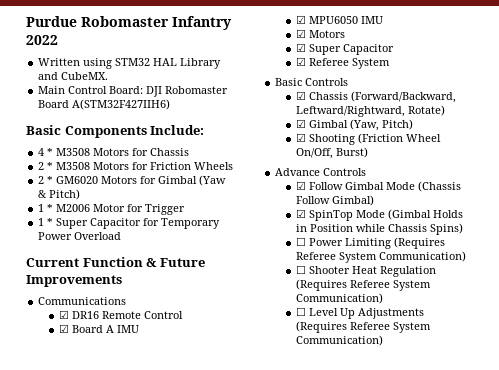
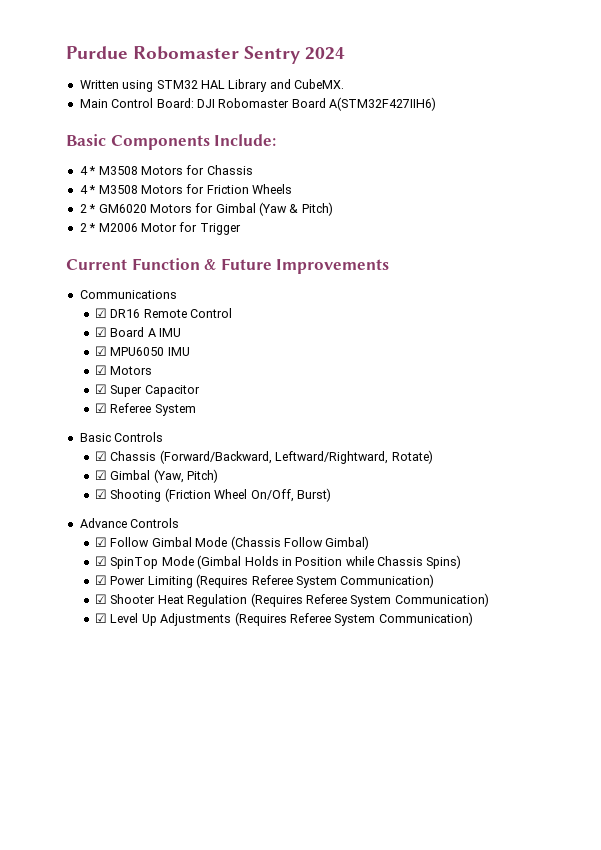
- Purdue Robomaster Infantry 2022
+ Purdue Robomaster Sentry 2024
- 2 * M3508 Motors for Friction Wheels
+ 4 * M3508 Motors for Friction Wheels
- 1 * M2006 Motor for Trigger
+ 2 * M2006 Motor for Trigger
- 1 * Super Capacitor for Temporary Power Overload
- ☐ Power Limiting (Requires Referee System Communication)
+ ☑ Power Limiting (Requires Referee System Communication)
- ☐ Shooter Heat Regulation (Requires Referee System Communication)
+ ☑ Shooter Heat Regulation (Requires Referee System Communication)
- ☐ Level Up Adjustments (Requires Referee System Communication)
+ ☑ Level Up Adjustments (Requires Referee System Communication)

